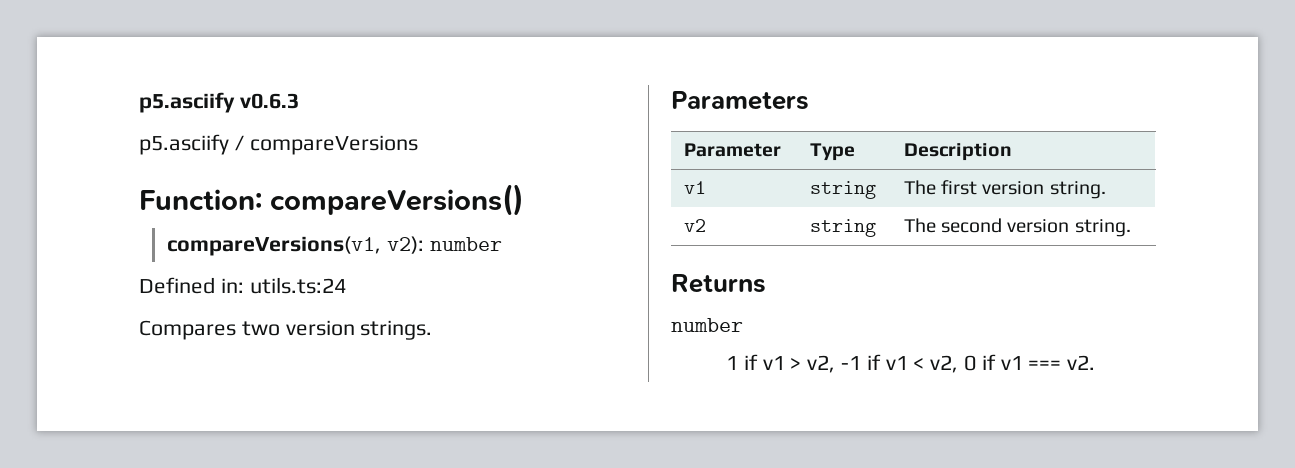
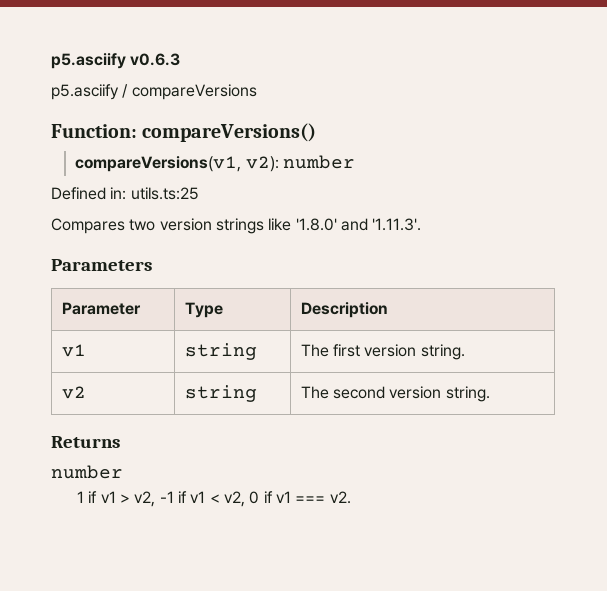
- Defined in: utils.ts:24
+ Defined in: utils.ts:25
- Compares two version strings.
+ Compares two version strings like '1.8.0' and '1.11.3'.

